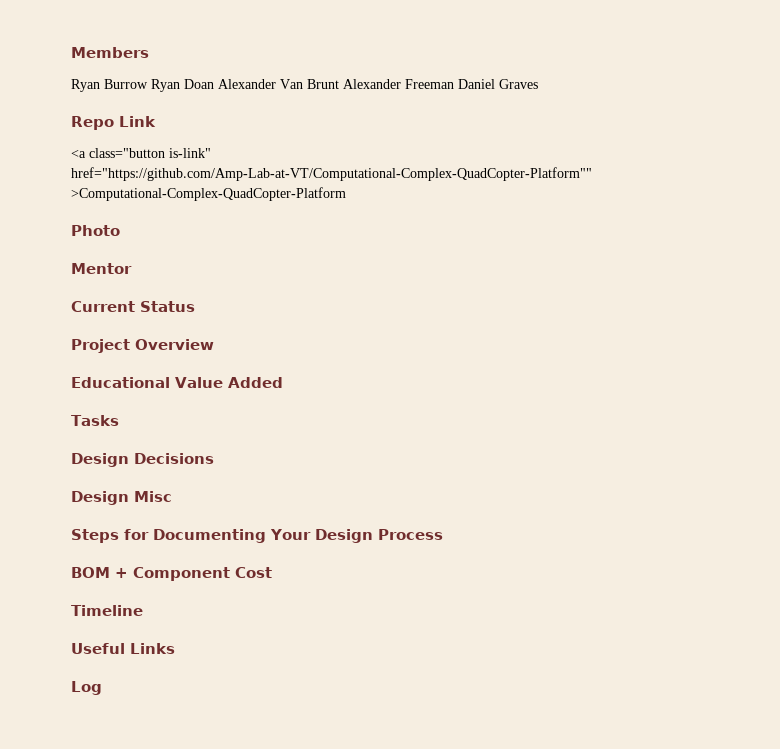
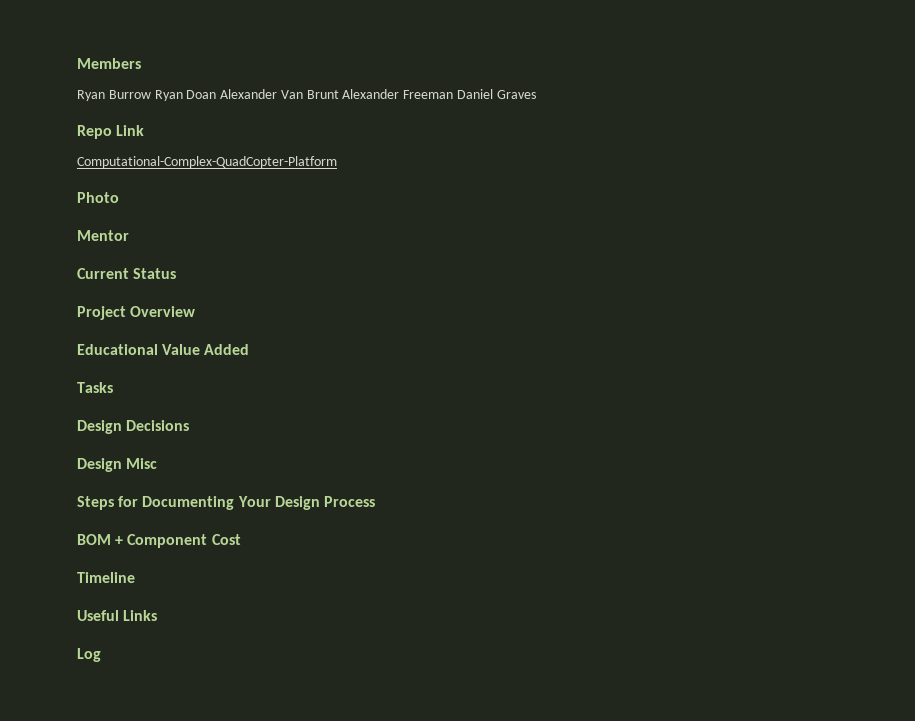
- <a class="button is-link" href="https://github.com/Amp-Lab-at-VT/Computational-Complex-QuadCopter-Platform"" >Computational-Complex-QuadCopter-Platform
+ Computational-Complex-QuadCopter-Platform

